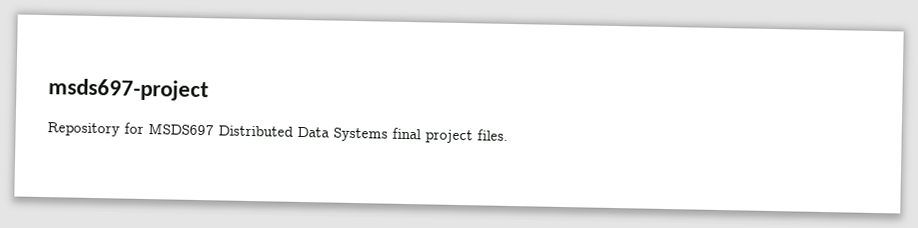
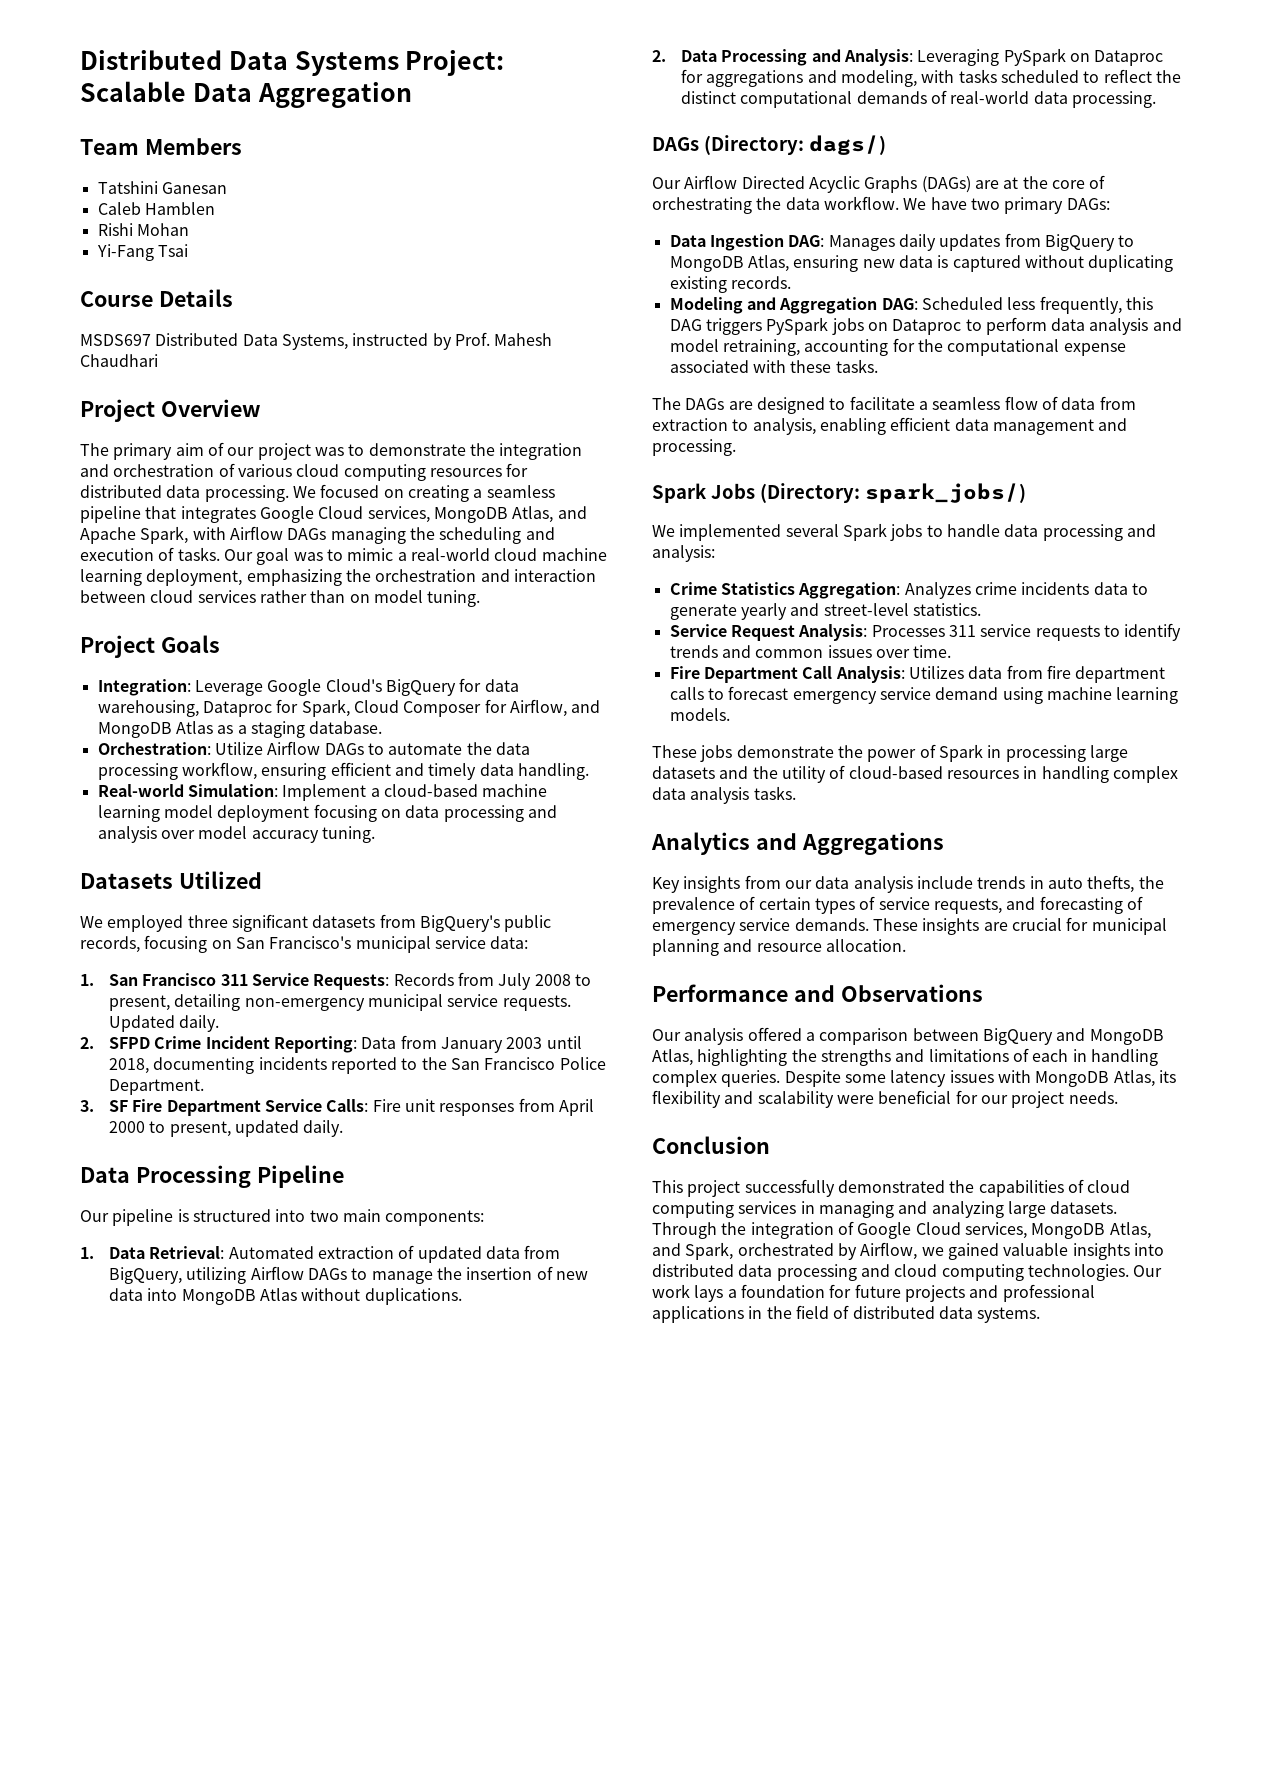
- msds697-project
- Repository for MSDS697 Distributed Data Systems final project files.
+ Distributed Data Systems Project: Scalable Data Aggregation
+ Team Members
+ Tatshini Ganesan
+ Caleb Hamblen
+ Rishi Mohan
+ Yi-Fang Tsai
+ Course Details
+ MSDS697 Distributed Data Systems, instructed by Prof. Mahesh Chaudhari
+ Project Overview
+ The primary aim of our project was to demonstrate the integration and orchestration of various cloud computing resources for distributed data processing. We focused on creating a seamless pipeline that integrates Google Cloud services, MongoDB Atlas, and Apache Spark, with Airflow DAGs managing the scheduling and execution of tasks. Our goal was to mimic a real-world cloud machine learning deployment, emphasizing the orchestration and interaction between cloud services rather than on model tuning.
+ Project Goals
+ Integration: Leverage Google Cloud's BigQuery for data warehousing, Dataproc for Spark, Cloud Composer for Airflow, and MongoDB Atlas as a staging database.
+ Orchestration: Utilize Airflow DAGs to automate the data processing workflow, ensuring efficient and timely data handling.
+ Real-world Simulation: Implement a cloud-based machine learning model deployment focusing on data processing and analysis over model accuracy tuning.
+ Datasets Utilized
+ We employed three significant datasets from BigQuery's public records, focusing on San Francisco's municipal service data:
+ 1. San Francisco 311 Service Requests: Records from July 2008 to present, detailing non-emergency municipal service requests. Updated daily.
+ 2. SFPD Crime Incident Reporting: Data from January 2003 until 2018, documenting incidents reported to the San Francisco Police Department.
+ 3. SF Fire Department Service Calls: Fire unit responses from April 2000 to present, updated daily.
+ Data Processing Pipeline
+ Our pipeline is structured into two main components:
+ 1. Data Retrieval: Automated extraction of updated data from BigQuery, utilizing Airflow DAGs to manage the insertion of new data into MongoDB Atlas without duplications.
+ 2. Data Processing and Analysis: Leveraging PySpark on Dataproc for aggregations and modeling, with tasks scheduled to reflect the distinct computational demands of real-world data processing.
+ DAGs (Directory: dags/)
+ Our Airflow Directed Acyclic Graphs (DAGs) are at the core of orchestrating the data workflow. We have two primary DAGs:
+ Data Ingestion DAG: Manages daily updates from BigQuery to MongoDB Atlas, ensuring new data is captured without duplicating existing records.
+ Modeling and Aggregation DAG: Scheduled less frequently, this DAG triggers PySpark jobs on Dataproc to perform data analysis and model retraining, accounting for the computational expense associated with these tasks.
+ The DAGs are designed to facilitate a seamless flow of data from extraction to analysis, enabling efficient data management and processing.
+ Spark Jobs (Directory: spark_jobs/)
+ We implemented several Spark jobs to handle data processing and analysis:
+ Crime Statistics Aggregation: Analyzes crime incidents data to generate yearly and street-level statistics.
+ Service Request Analysis: Processes 311 service requests to identify trends and common issues over time.
+ Fire Department Call Analysis: Utilizes data from fire department calls to forecast emergency service demand using machine learning models.
+ These jobs demonstrate the power of Spark in processing large datasets and the utility of cloud-based resources in handling complex data analysis tasks.
+ Analytics and Aggregations
+ Key insights from our data analysis include trends in auto thefts, the prevalence of certain types of service requests, and forecasting of emergency service demands. These insights are crucial for municipal planning and resource allocation.
+ Performance and Observations
+ Our analysis offered a comparison between BigQuery and MongoDB Atlas, highlighting the strengths and limitations of each in handling complex queries. Despite some latency issues with MongoDB Atlas, its flexibility and scalability were beneficial for our project needs.
+ Conclusion
+ This project successfully demonstrated the capabilities of cloud computing services in managing and analyzing large datasets. Through the integration of Google Cloud services, MongoDB Atlas, and Spark, orchestrated by Airflow, we gained valuable insights into distributed data processing and cloud computing technologies. Our work lays a foundation for future projects and professional applications in the field of distributed data systems.

